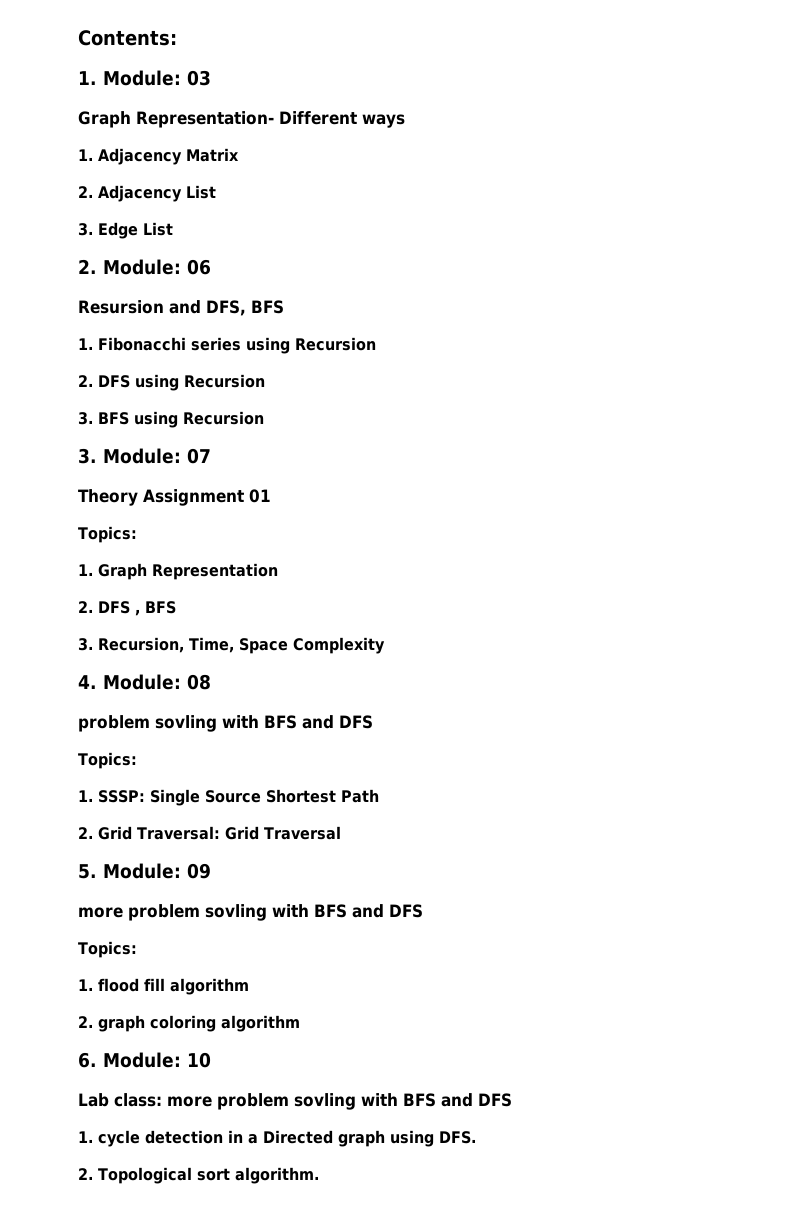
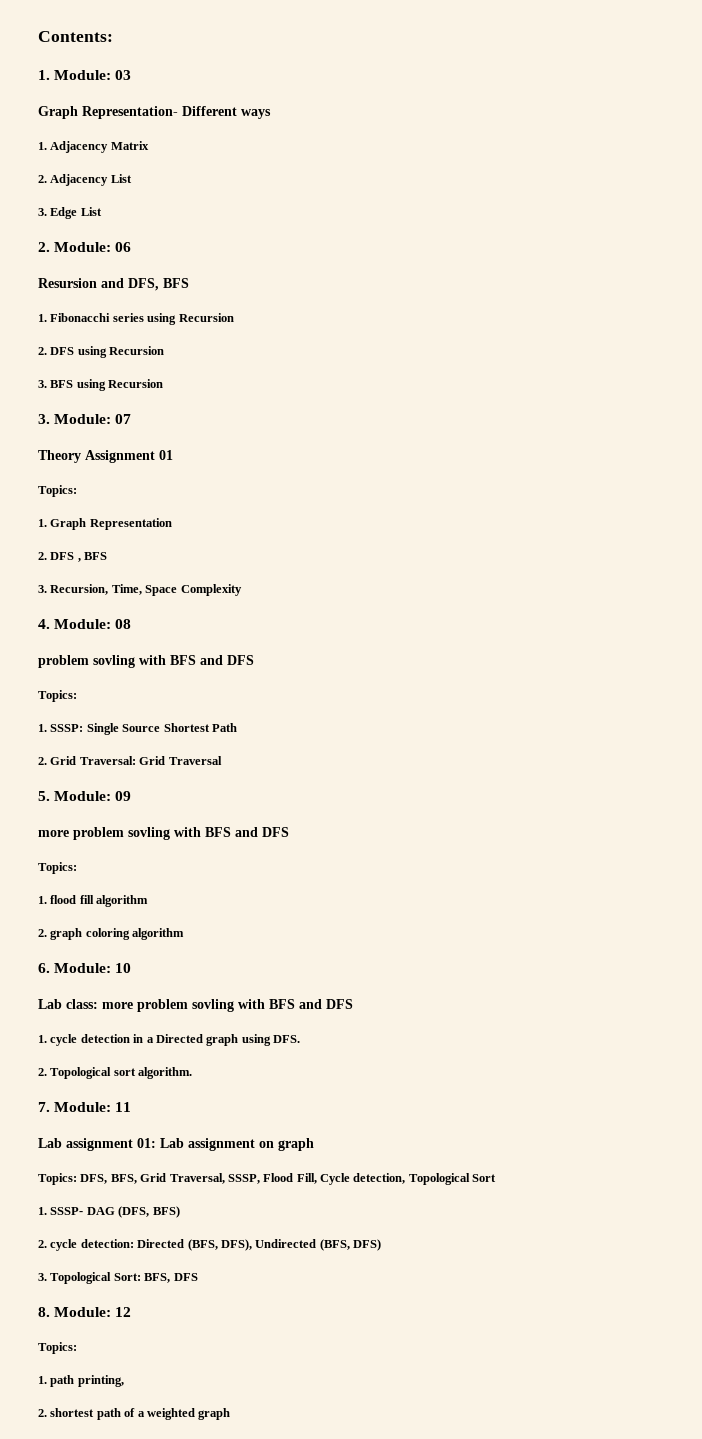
+ 7. Module: 11
+ Lab assignment 01: Lab assignment on graph
+ Topics: DFS, BFS, Grid Traversal, SSSP, Flood Fill, Cycle detection, Topological Sort
+ 1. SSSP- DAG (DFS, BFS)
+ 2. cycle detection: Directed (BFS, DFS), Undirected (BFS, DFS)
+ 3. Topological Sort: BFS, DFS
+ 8. Module: 12
+ Topics:
+ 1. path printing,
+ 2. shortest path of a weighted graph

